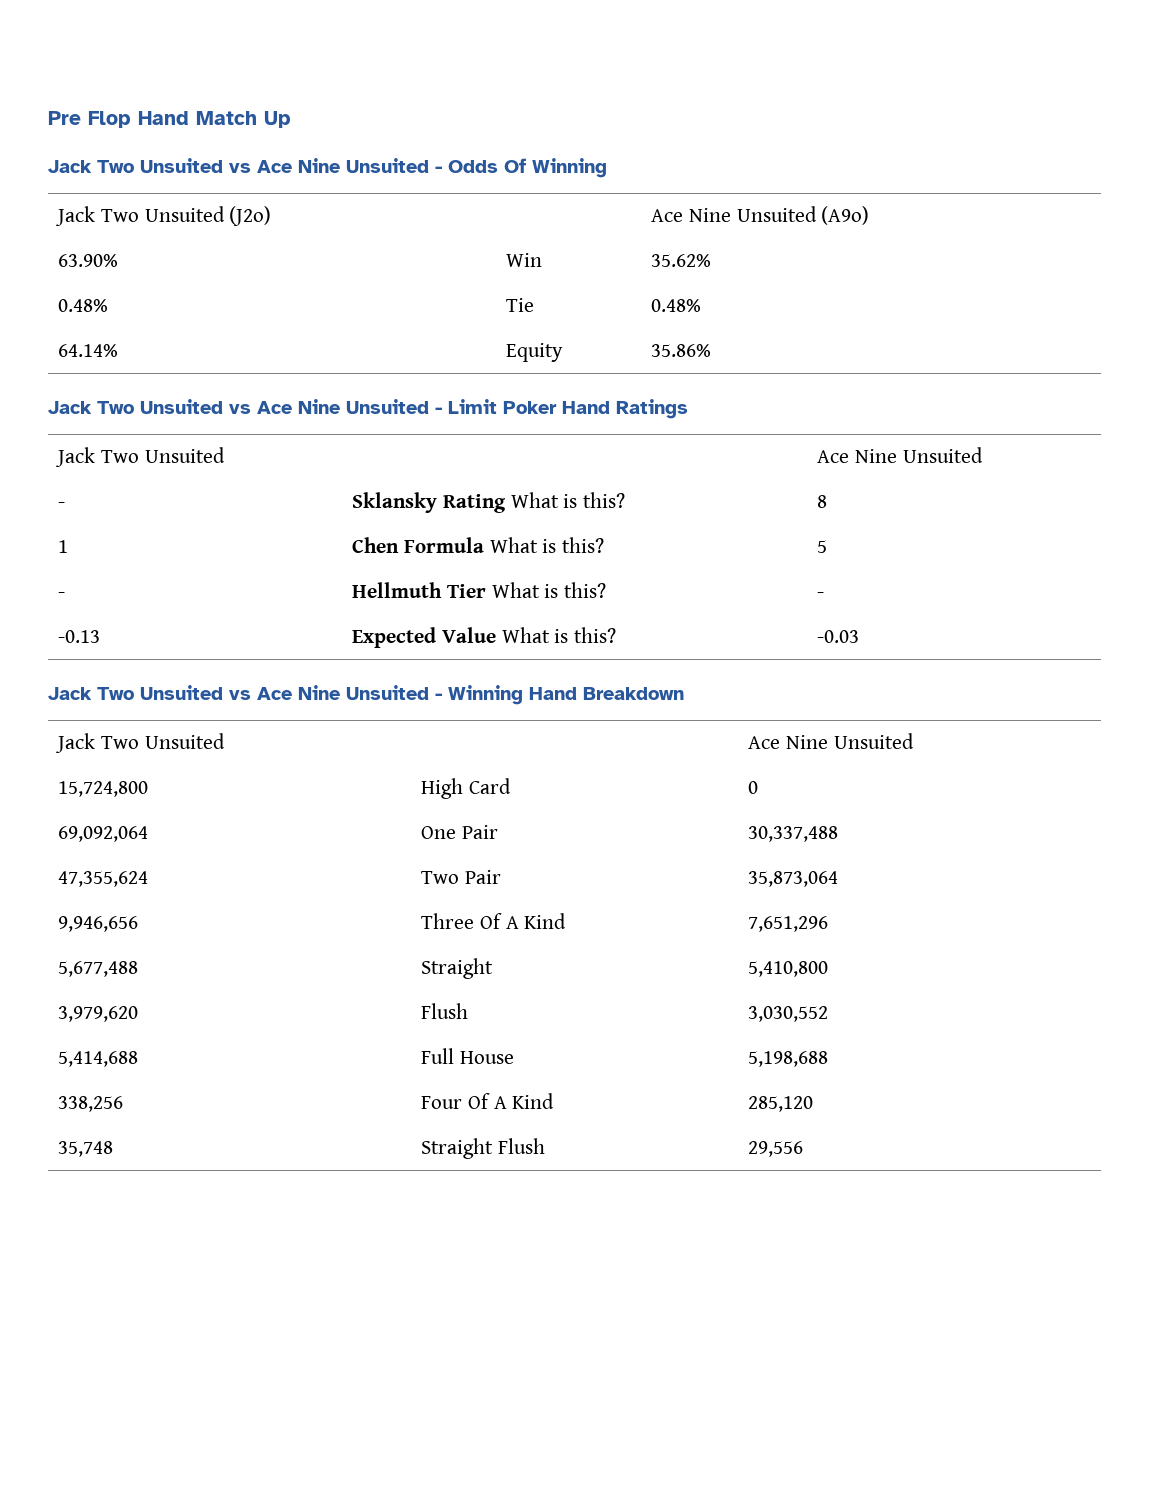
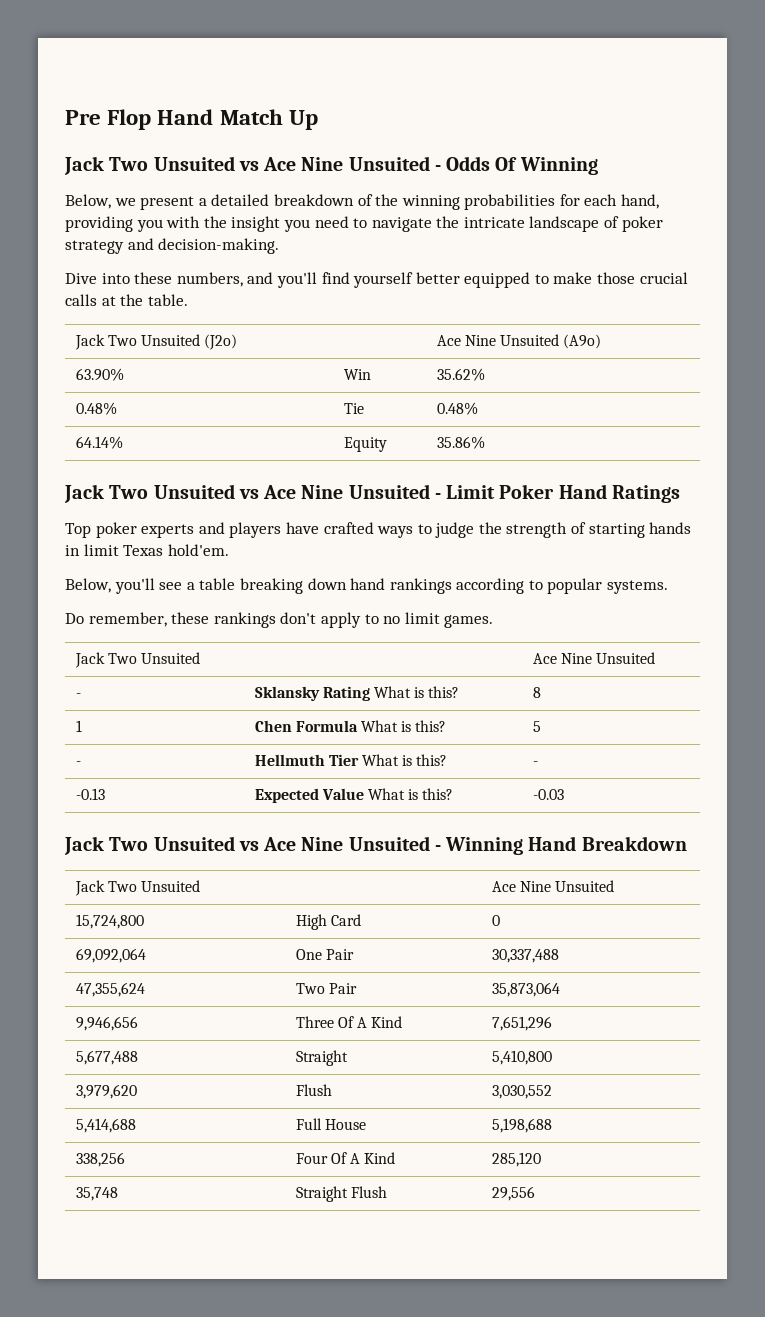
+ Below, we present a detailed breakdown of the winning probabilities for each hand, providing you with the insight you need to navigate the intricate landscape of poker strategy and decision-making.
+ Dive into these numbers, and you'll find yourself better equipped to make those crucial calls at the table.
+ Top poker experts and players have crafted ways to judge the strength of starting hands in limit Texas hold'em.
+ Below, you'll see a table breaking down hand rankings according to popular systems.
+ Do remember, these rankings don't apply to no limit games.

